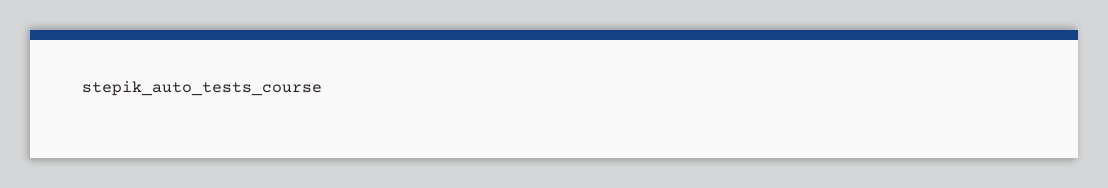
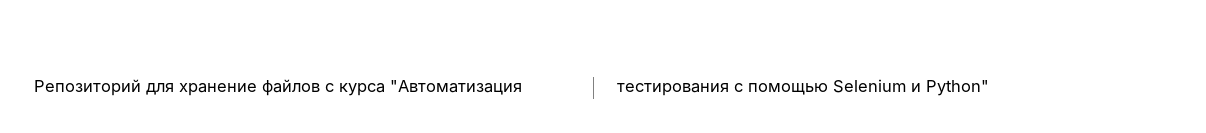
- stepik_auto_tests_course
+ Репозиторий для хранение файлов с курса "Автоматизация тестирования с помощью Selenium и Python"

